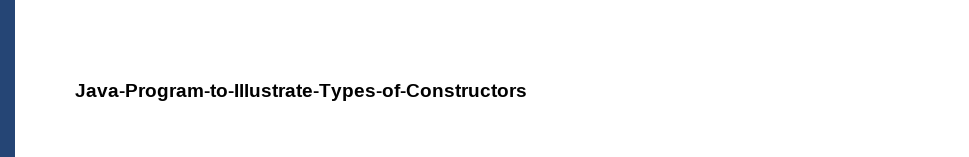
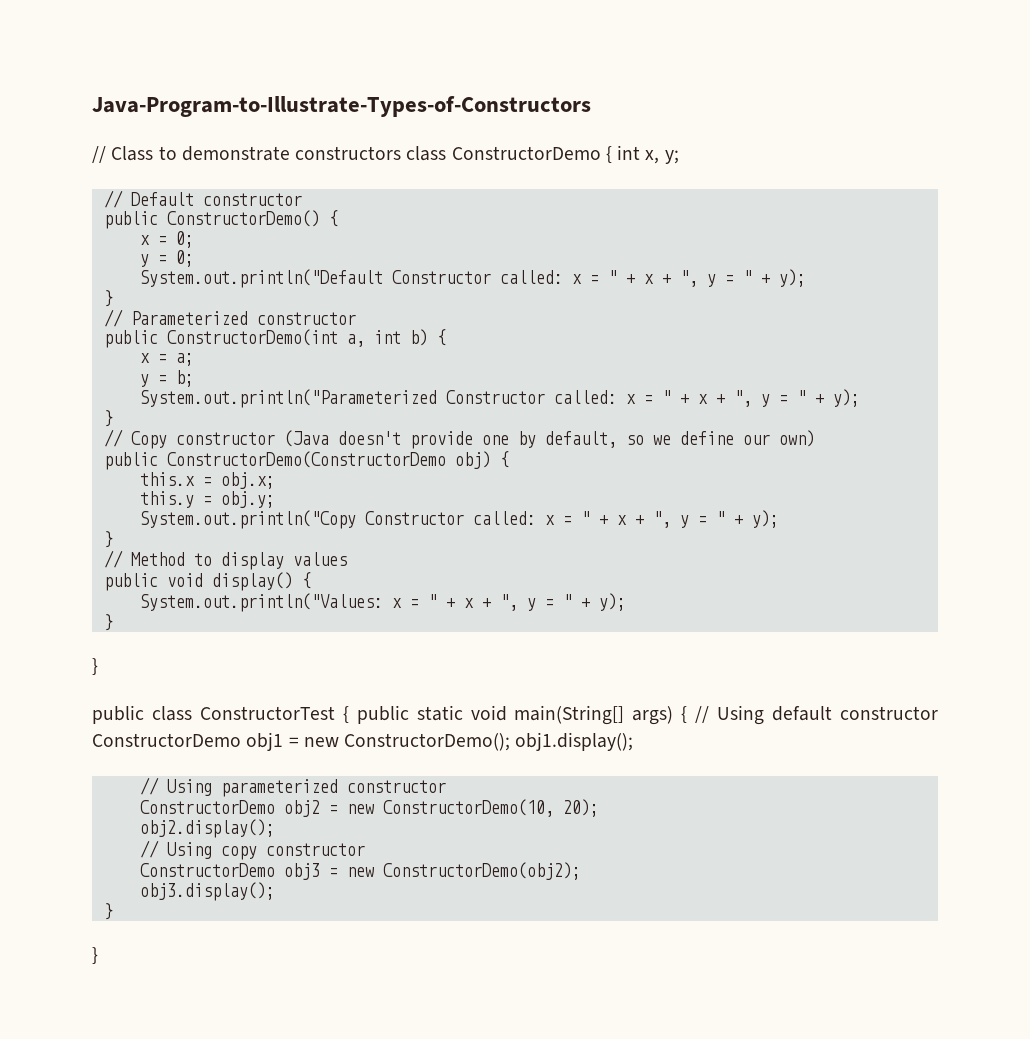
+ // Class to demonstrate constructors class ConstructorDemo { int x, y;
+ // Default constructor
+ public ConstructorDemo() {
+ x = 0;
+ y = 0;
+ System.out.println("Default Constructor called: x = " + x + ", y = " + y);
+ }
+ // Parameterized constructor
+ public ConstructorDemo(int a, int b) {
+ x = a;
+ y = b;
+ System.out.println("Parameterized Constructor called: x = " + x + ", y = " + y);
+ }
+ // Copy constructor (Java doesn't provide one by default, so we define our own)
+ public ConstructorDemo(ConstructorDemo obj) {
+ this.x = obj.x;
+ this.y = obj.y;
+ System.out.println("Copy Constructor called: x = " + x + ", y = " + y);
+ }
+ // Method to display values
+ public void display() {
+ System.out.println("Values: x = " + x + ", y = " + y);
+ }
+ }
+ public class ConstructorTest { public static void main(String[] args) { // Using default constructor ConstructorDemo obj1 = new ConstructorDemo(); obj1.display();
+ // Using parameterized constructor
+ ConstructorDemo obj2 = new ConstructorDemo(10, 20);
+ obj2.display();
+ // Using copy constructor
+ ConstructorDemo obj3 = new ConstructorDemo(obj2);
+ obj3.display();
+ }
+ }

